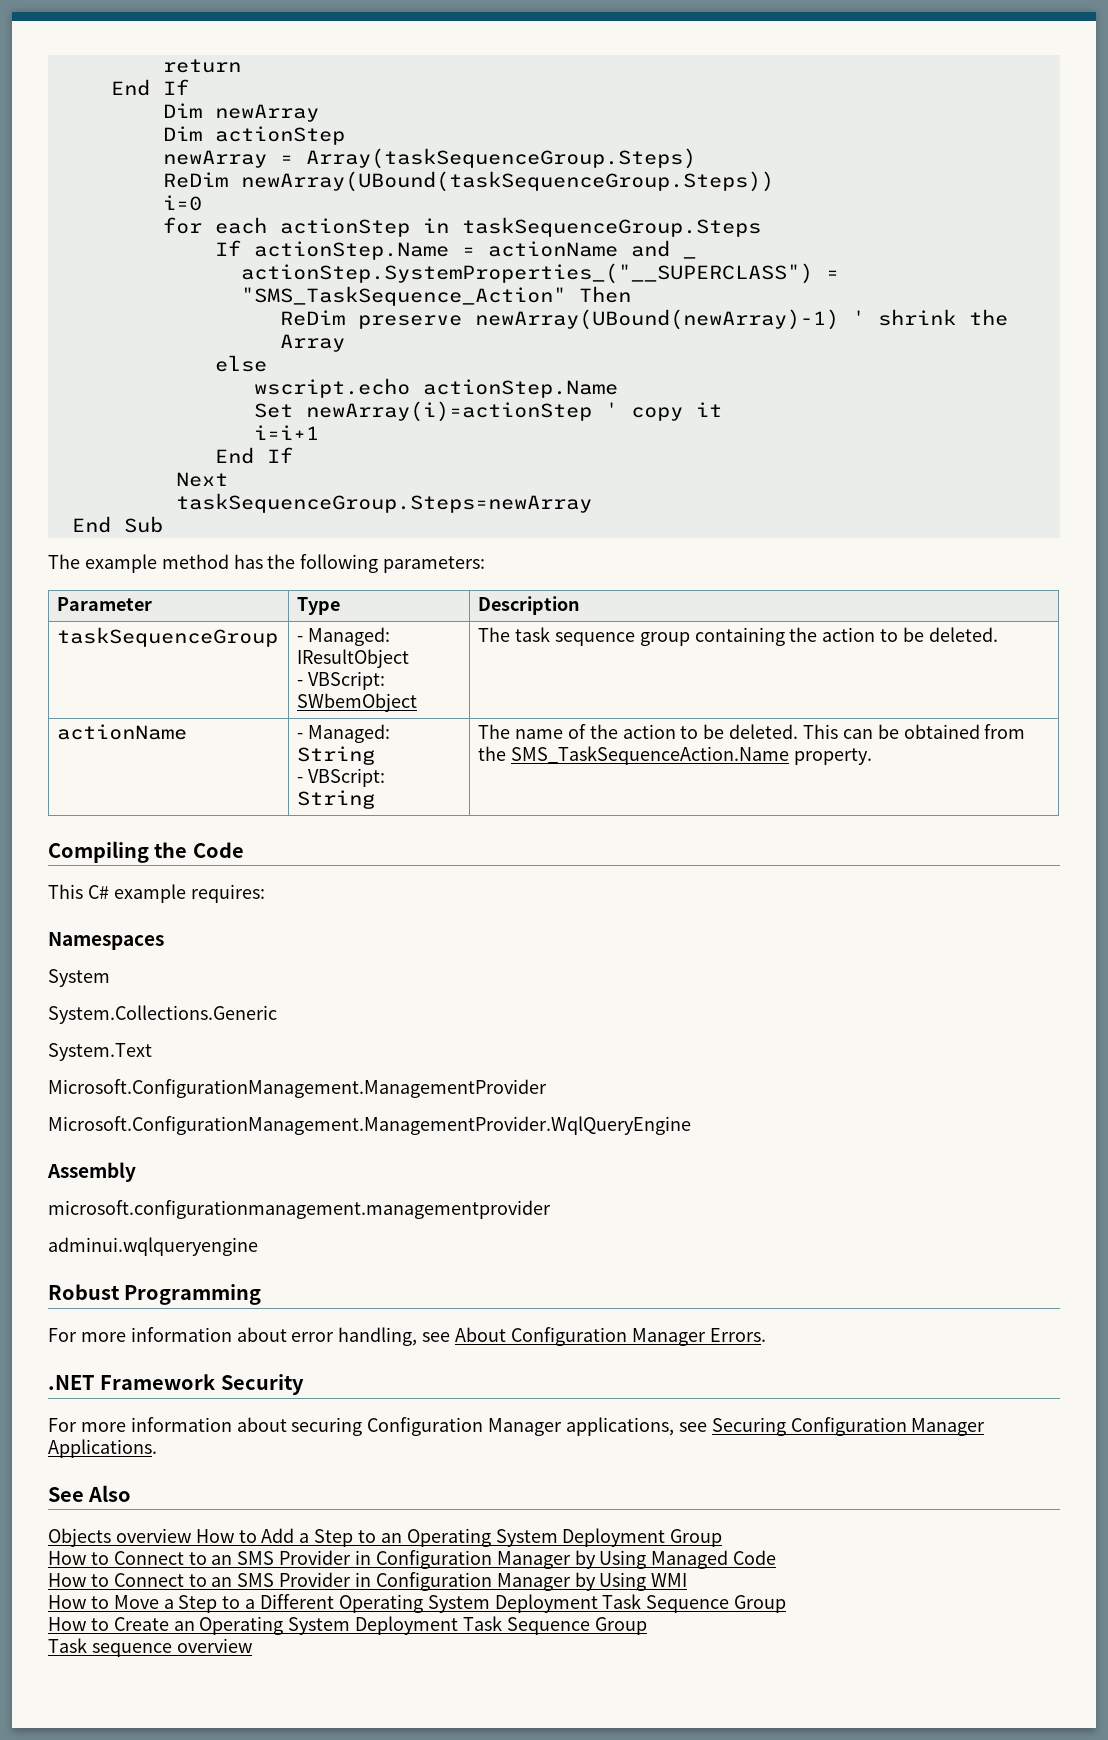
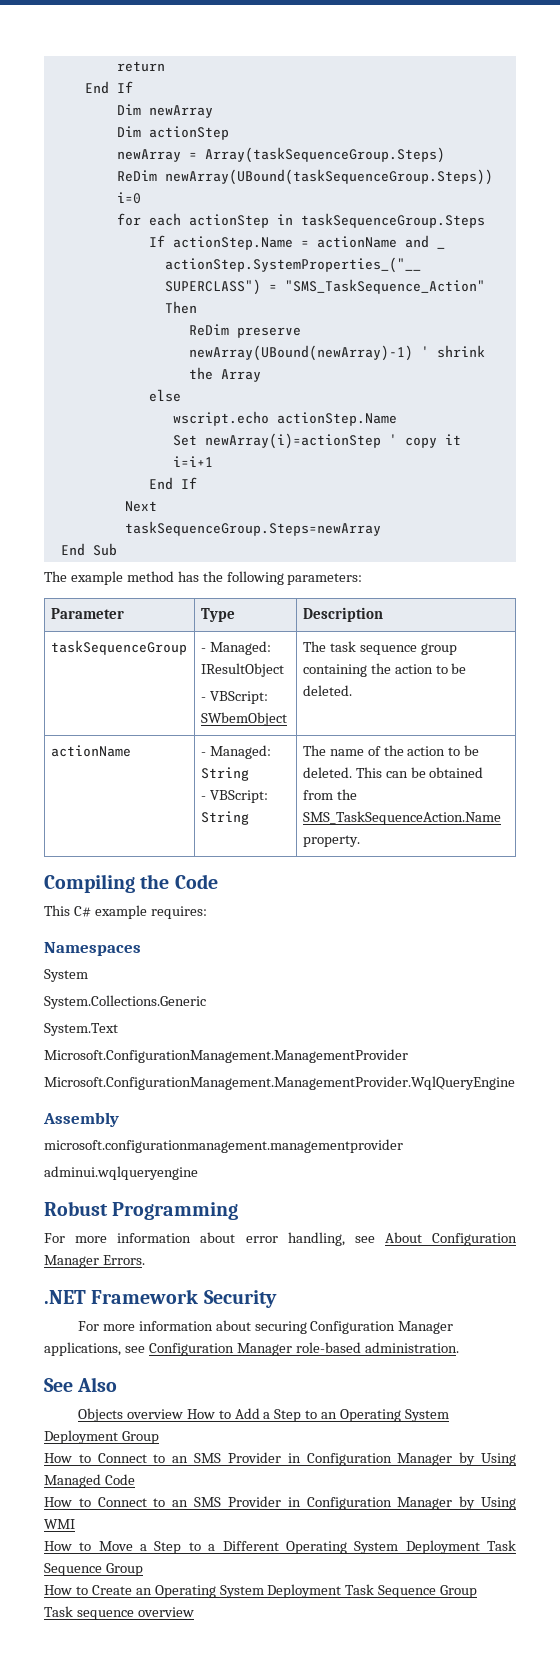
- For more information about securing Configuration Manager applications, see Securing Configuration Manager Applications.
+ For more information about securing Configuration Manager applications, see Configuration Manager role-based administration.

